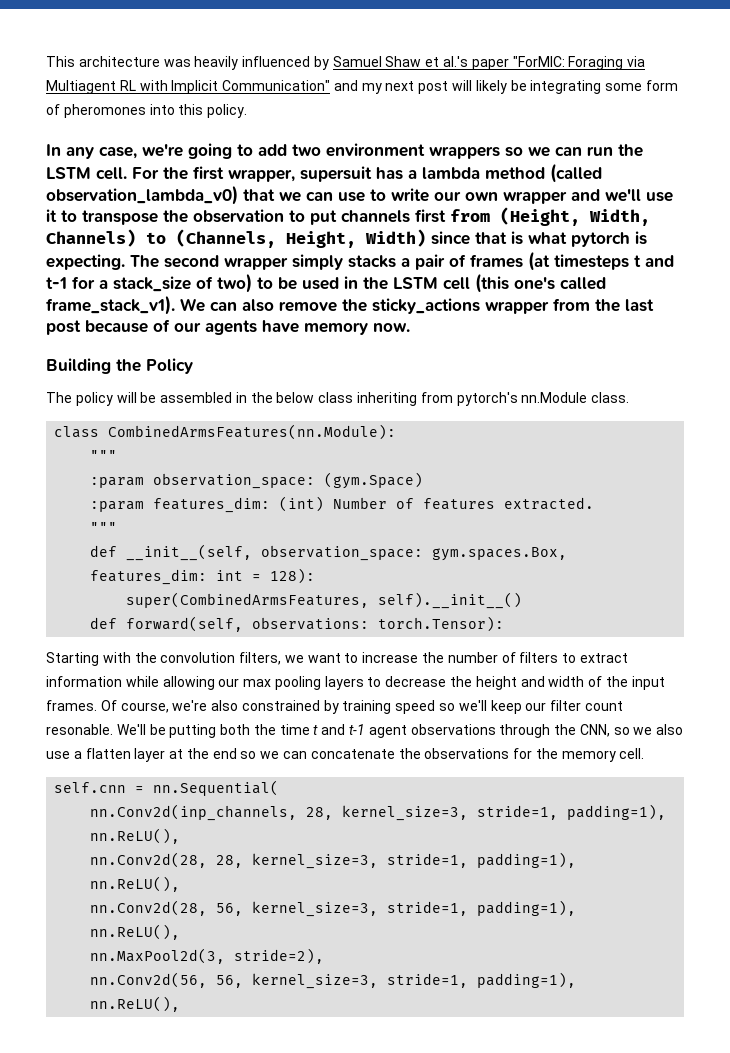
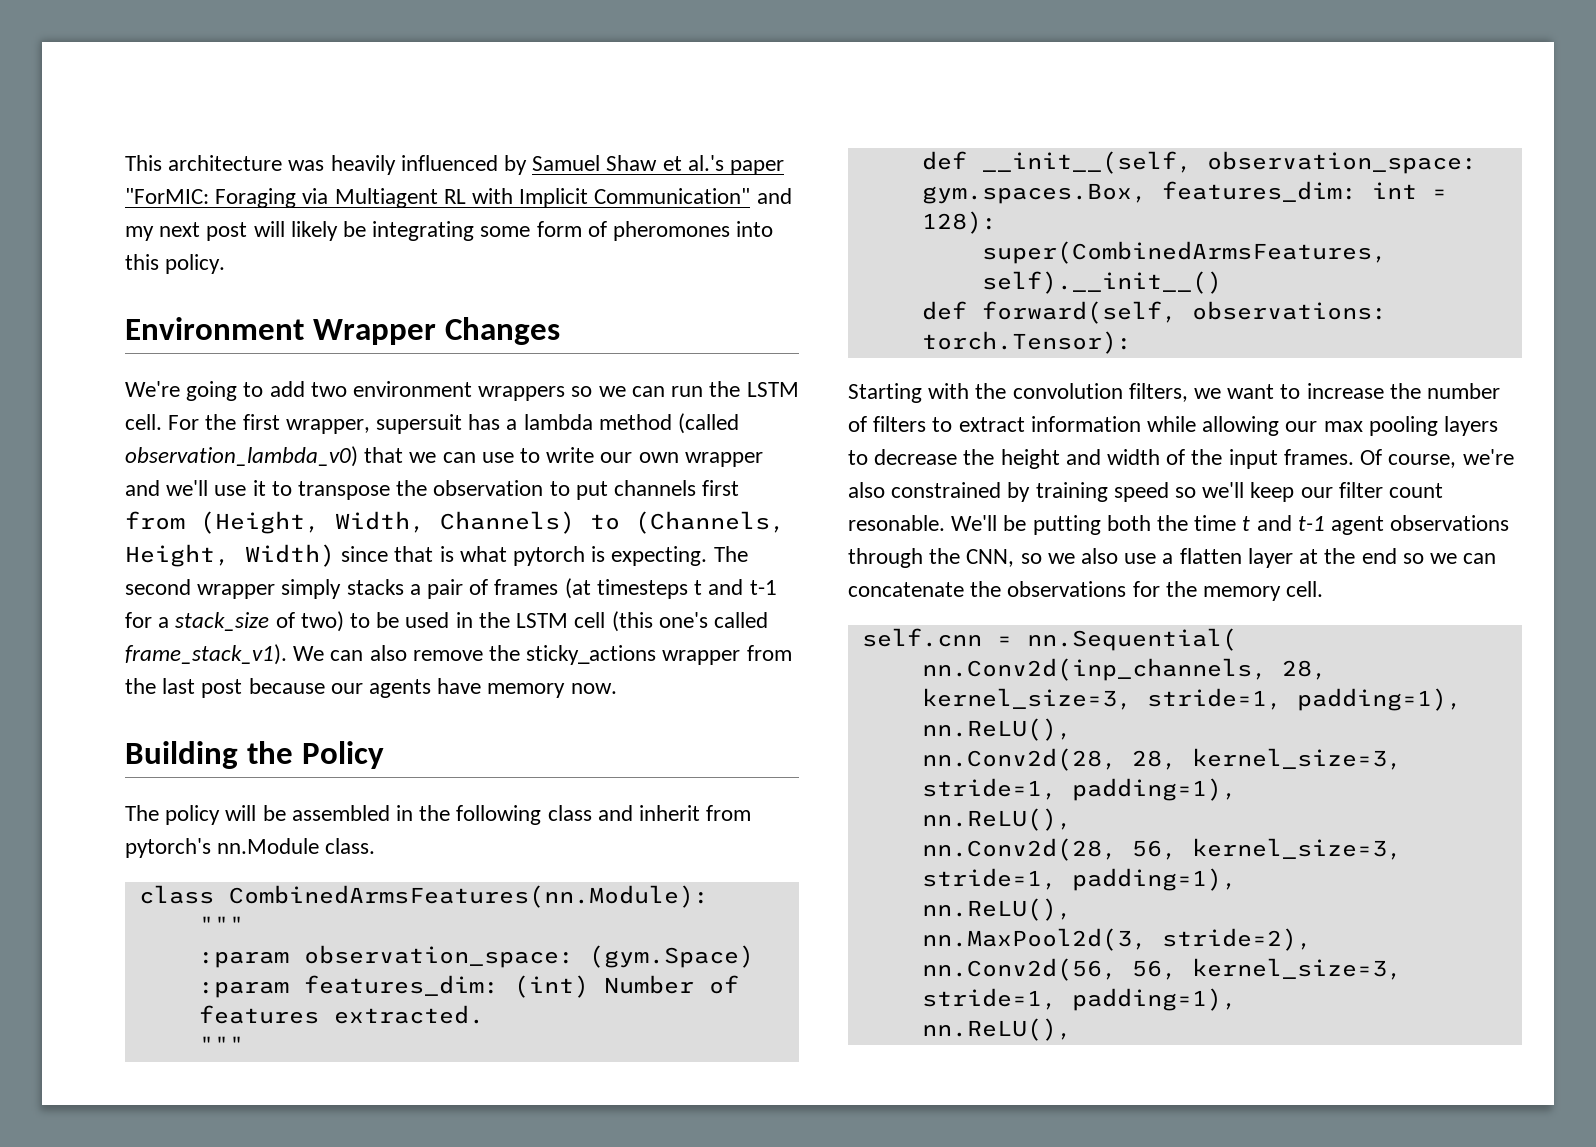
- In any case, we're going to add two environment wrappers so we can run the LSTM cell.
+ Environment Wrapper Changes
+ We're going to add two environment wrappers so we can run the LSTM cell.
- We can also remove the sticky_actions wrapper from the last post because of our agents have memory now.
+ We can also remove the sticky_actions wrapper from the last post because our agents have memory now.
- The policy will be assembled in the below class inheriting from pytorch's nn.Module class.
+ The policy will be assembled in the following class and inherit from pytorch's nn.Module class.

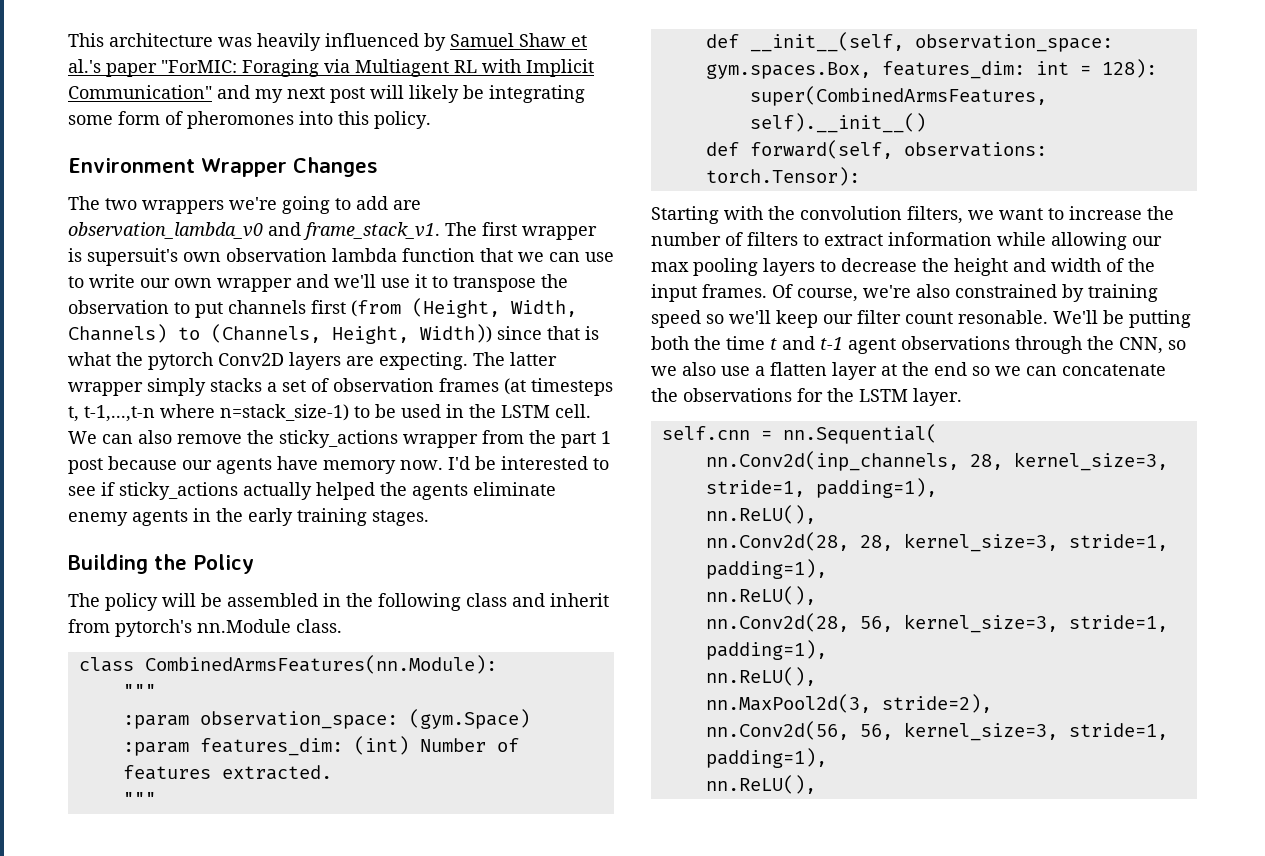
- We're going to add two environment wrappers so we can run the LSTM cell. For the first wrapper, supersuit has a lambda method (called observation_lambda_v0) that we can use to write our own wrapper and we'll use it to transpose the observation to put channels first from (Height, Width, Channels) to (Channels, Height, Width) since that is what pytorch is expecting.
+ The two wrappers we're going to add are observation_lambda_v0 and frame_stack_v1. The first wrapper is supersuit's own observation lambda function that we can use to write our own wrapper and we'll use it to transpose the observation to put channels first (from (Height, Width, Channels) to (Channels, Height, Width)) since that is what the pytorch Conv2D layers are expecting.
- The second wrapper simply stacks a pair of frames (at timesteps t and t-1 for a stack_size of two) to be used in the LSTM cell (this one's called frame_stack_v1).
+ The latter wrapper simply stacks a set of observation frames (at timesteps t, t-1,...,t-n where n=stack_size-1) to be used in the LSTM cell.
- We can also remove the sticky_actions wrapper from the last post because our agents have memory now.
+ We can also remove the sticky_actions wrapper from the part 1 post because our agents have memory now. I'd be interested to see if sticky_actions actually helped the agents eliminate enemy agents in the early training stages.
- We'll be putting both the time t and t-1 agent observations through the CNN, so we also use a flatten layer at the end so we can concatenate the observations for the memory cell.
+ We'll be putting both the time t and t-1 agent observations through the CNN, so we also use a flatten layer at the end so we can concatenate the observations for the LSTM layer.

